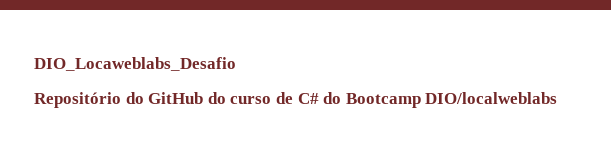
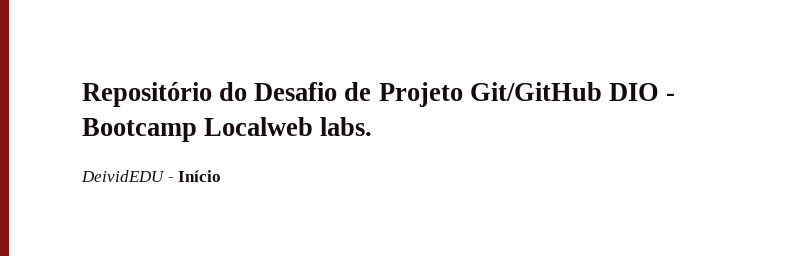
- DIO_Locaweblabs_Desafio
- Repositório do GitHub do curso de C# do Bootcamp DIO/localweblabs
+ Repositório do Desafio de Projeto Git/GitHub DIO - Bootcamp Localweb labs.
+ DeividEDU - Início

